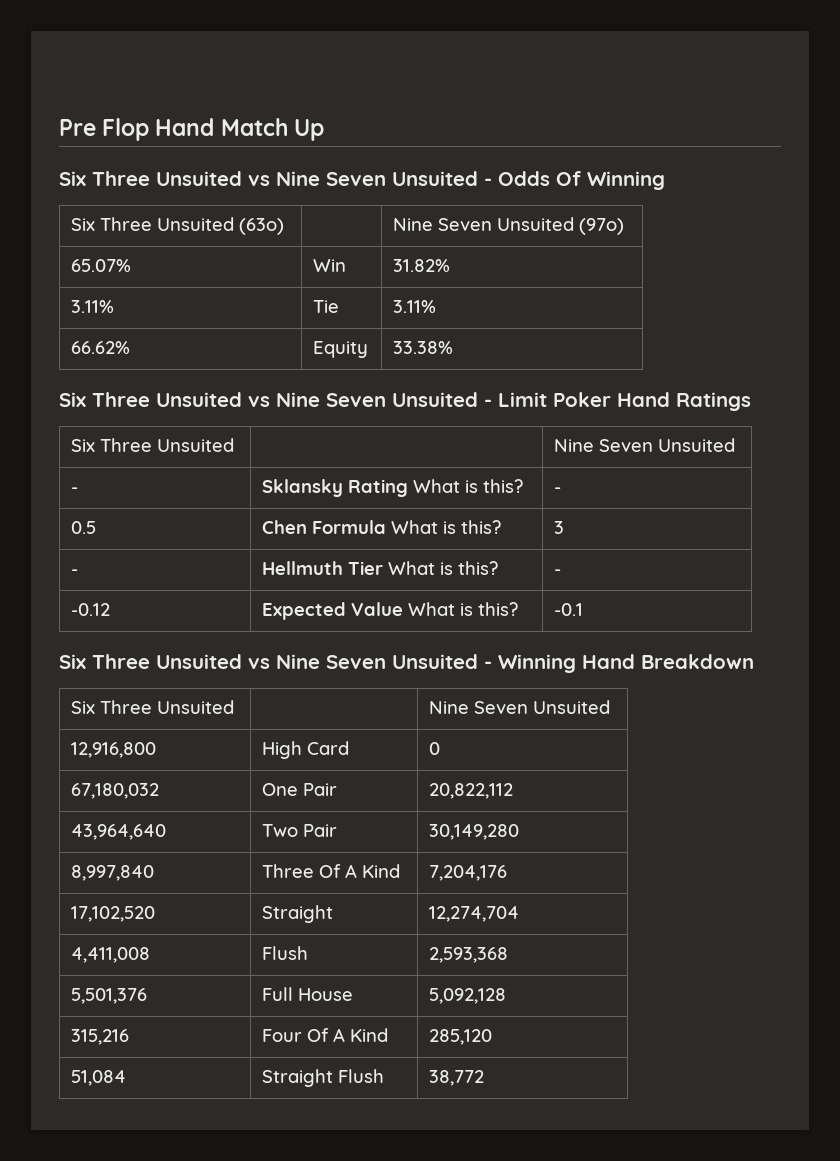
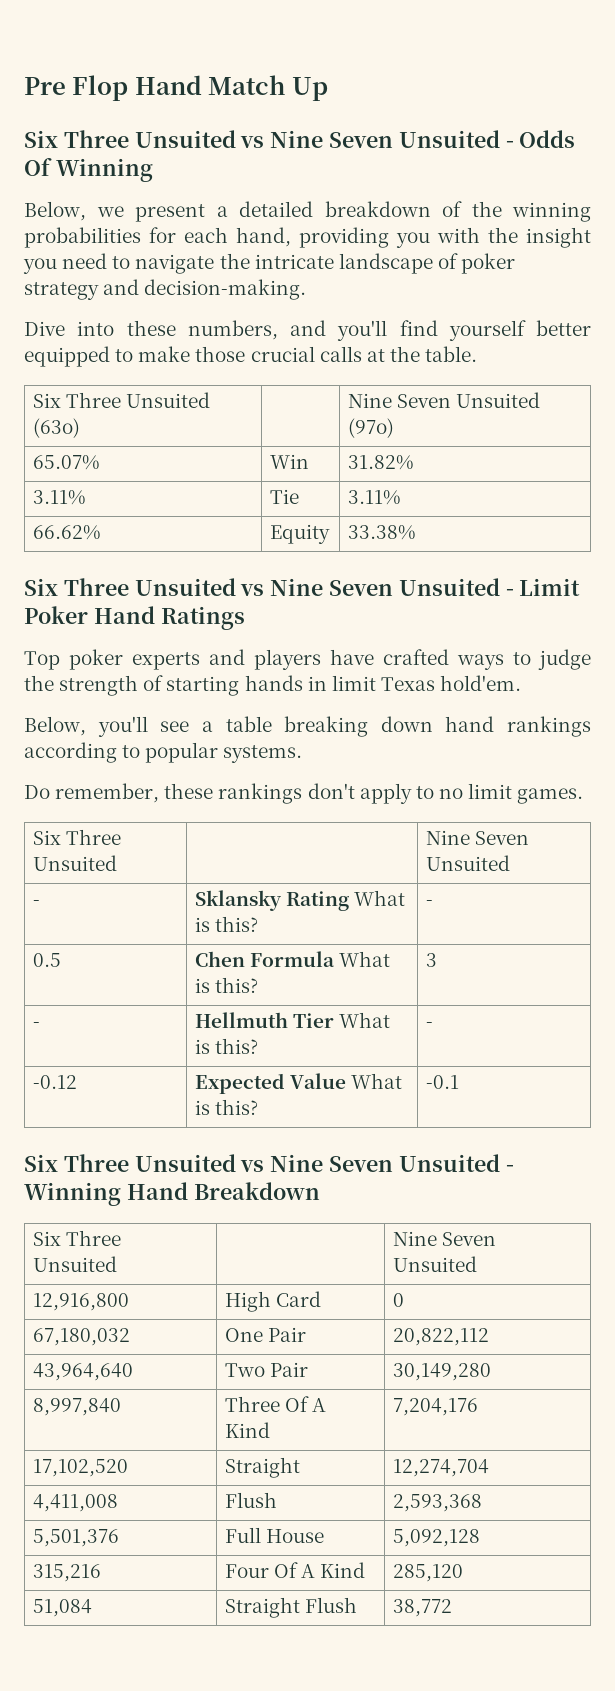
+ Below, we present a detailed breakdown of the winning probabilities for each hand, providing you with the insight you need to navigate the intricate landscape of poker strategy and decision-making.
+ Dive into these numbers, and you'll find yourself better equipped to make those crucial calls at the table.
+ Top poker experts and players have crafted ways to judge the strength of starting hands in limit Texas hold'em.
+ Below, you'll see a table breaking down hand rankings according to popular systems.
+ Do remember, these rankings don't apply to no limit games.

